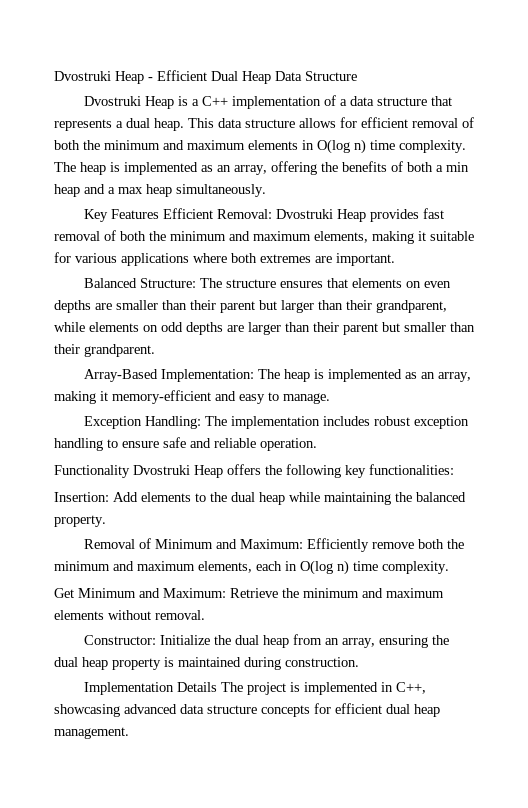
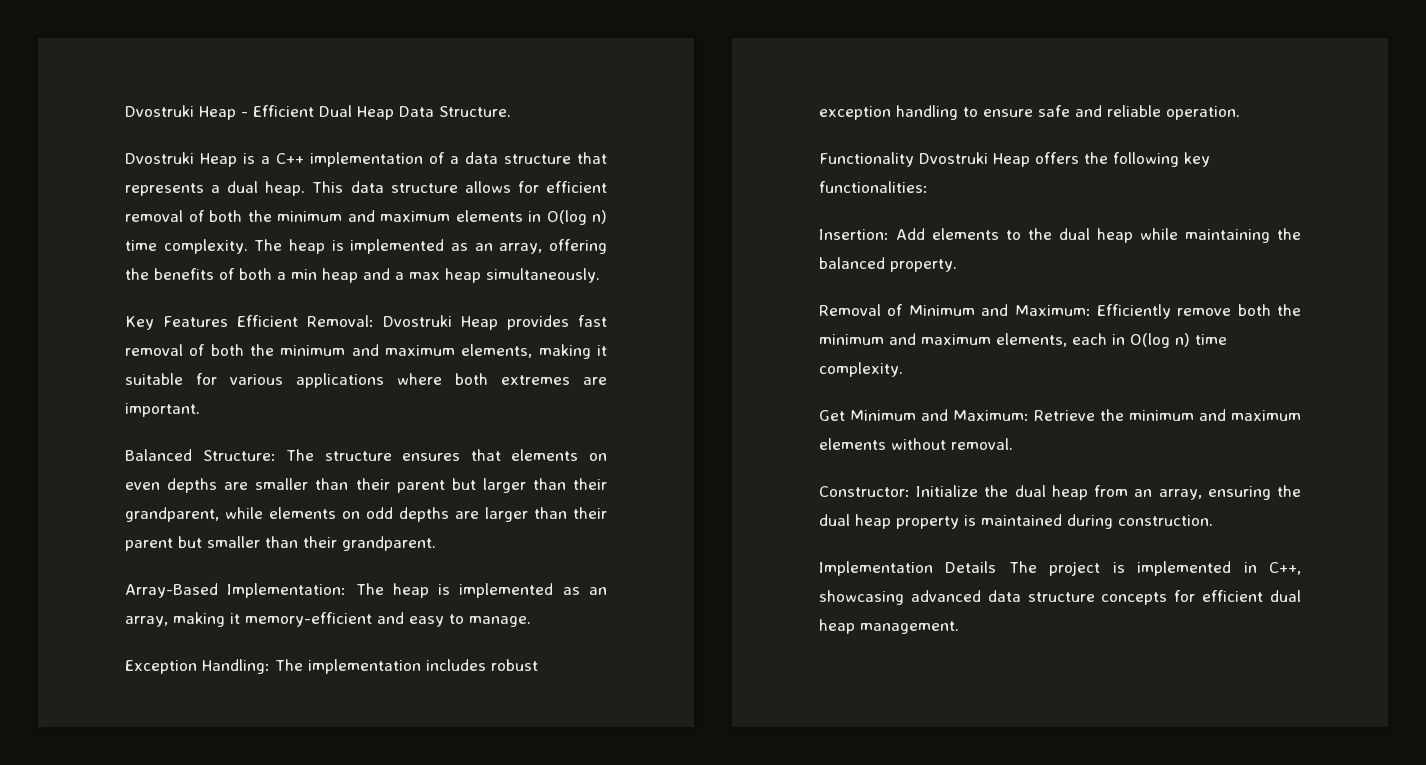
- Dvostruki Heap - Efficient Dual Heap Data Structure
+ Dvostruki Heap - Efficient Dual Heap Data Structure.

